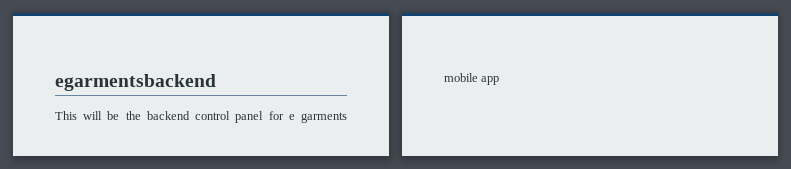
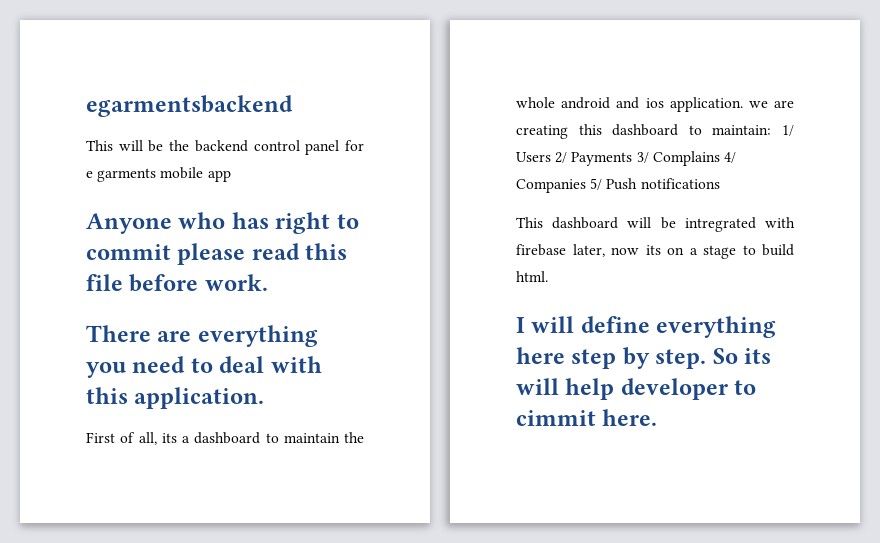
+ Anyone who has right to commit please read this file before work.
+ There are everything you need to deal with this application.
+ First of all, its a dashboard to maintain the whole android and ios application. we are creating this dashboard to maintain: 1/ Users 2/ Payments 3/ Complains 4/ Companies 5/ Push notifications
+ This dashboard will be intregrated with firebase later, now its on a stage to build html.
+ I will define everything here step by step. So its will help developer to cimmit here.

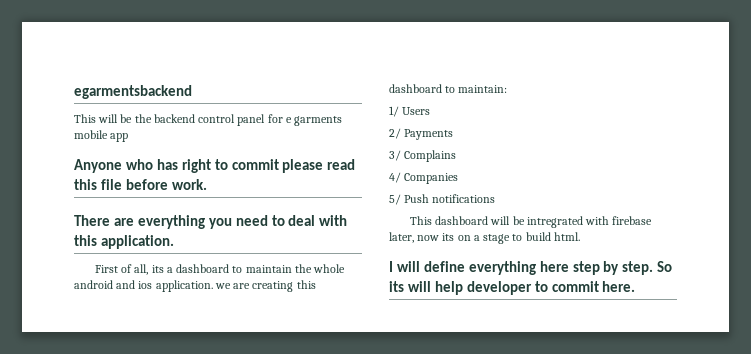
- First of all, its a dashboard to maintain the whole android and ios application. we are creating this dashboard to maintain: 1/ Users 2/ Payments 3/ Complains 4/ Companies 5/ Push notifications
+ First of all, its a dashboard to maintain the whole android and ios application. we are creating this dashboard to maintain:
+ 1/ Users
+ 2/ Payments
+ 3/ Complains
+ 4/ Companies
+ 5/ Push notifications
- So its will help developer to cimmit here.
+ So its will help developer to commit here.

